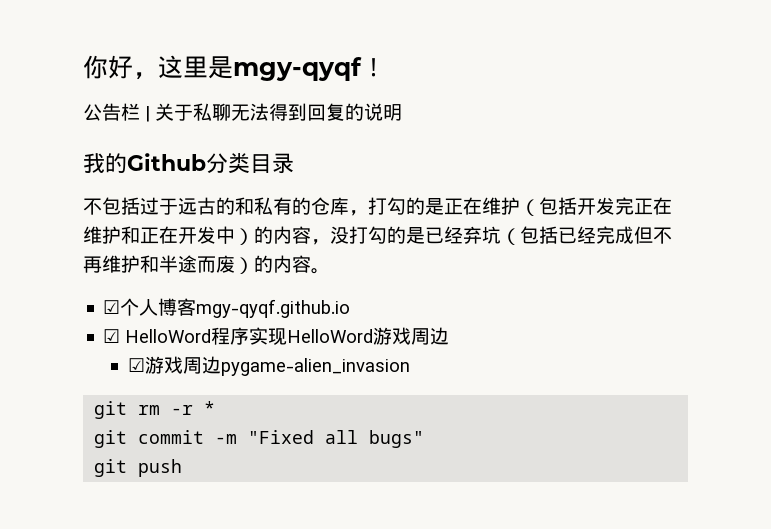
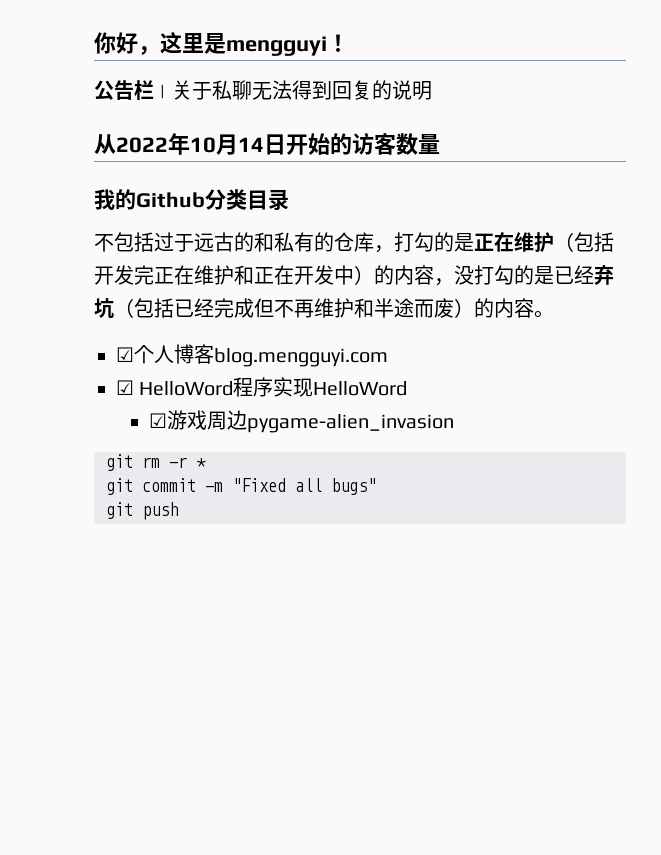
- 你好，这里是mgy-qyqf！
+ 你好，这里是mengguyi！
+ 从2022年10月14日开始的访客数量
- ☑个人博客mgy-qyqf.github.io
+ ☑个人博客blog.mengguyi.com
- ☑ HelloWord程序实现HelloWord游戏周边
+ ☑ HelloWord程序实现HelloWord

